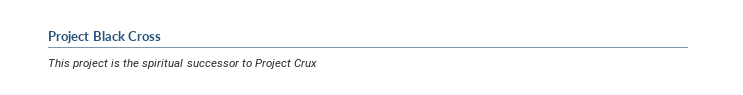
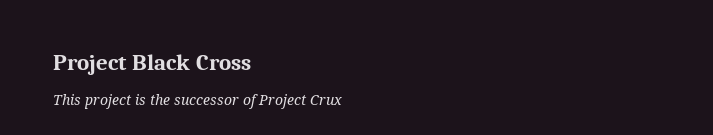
- This project is the spiritual successor to Project Crux
+ This project is the successor of Project Crux

